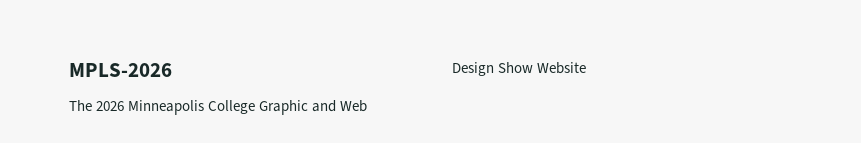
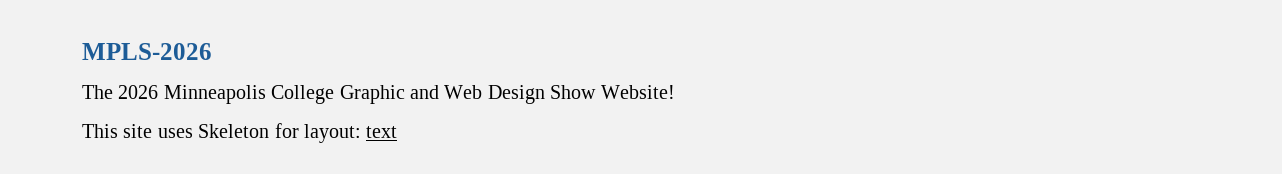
- The 2026 Minneapolis College Graphic and Web Design Show Website
+ The 2026 Minneapolis College Graphic and Web Design Show Website!
+ This site uses Skeleton for layout: text

